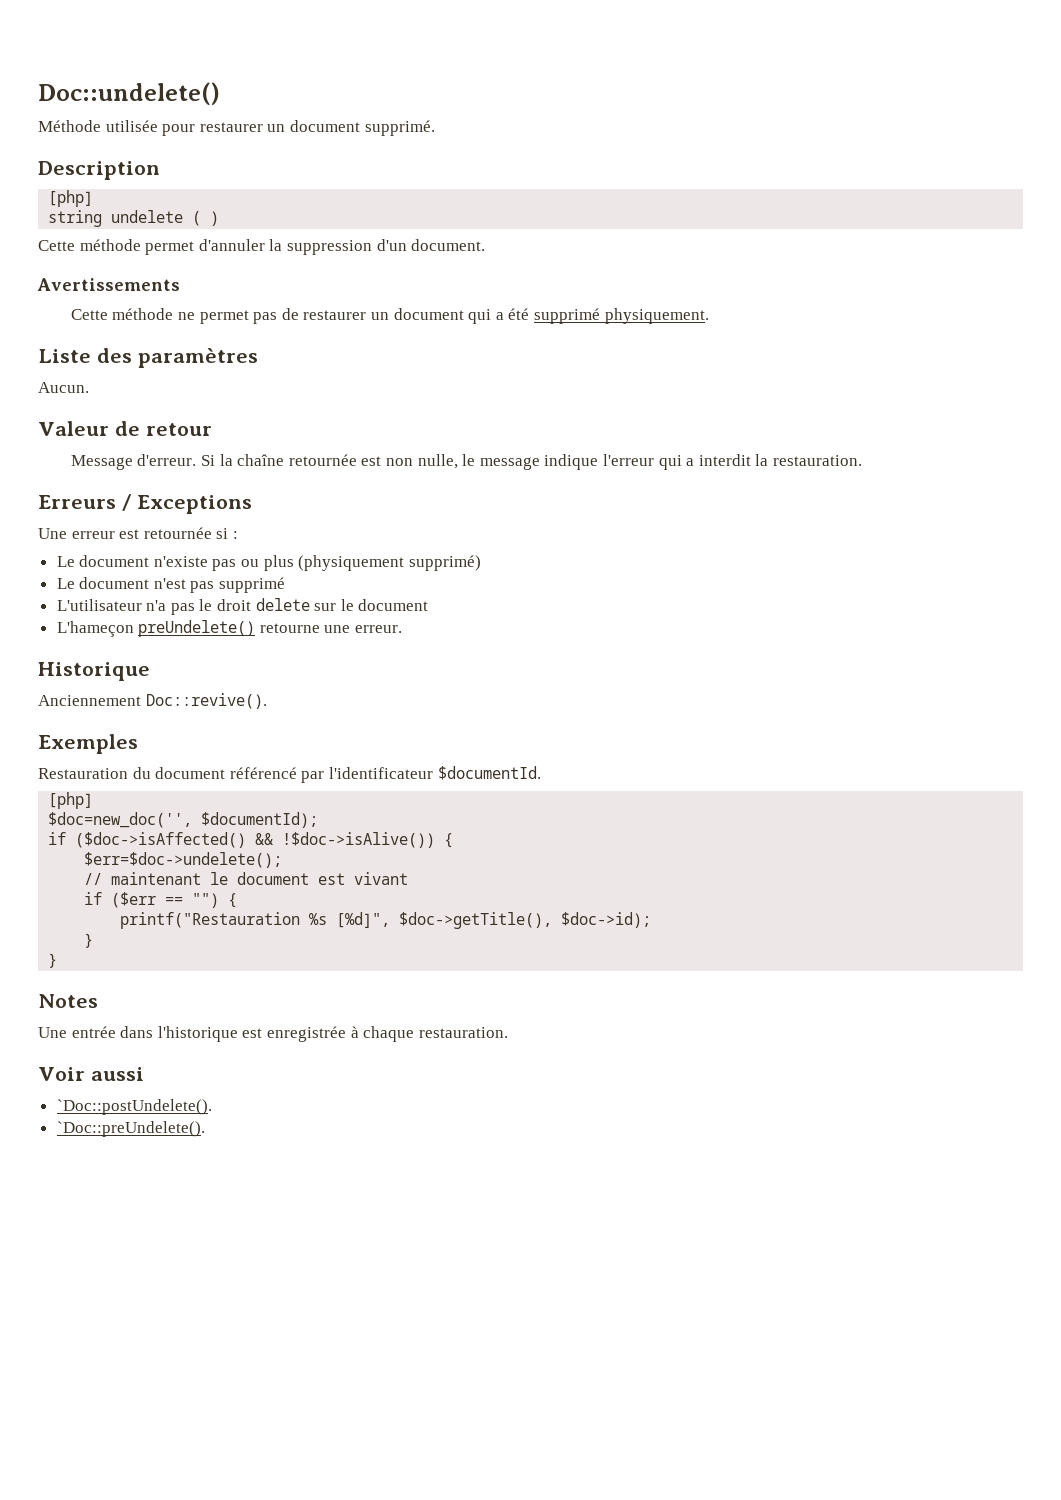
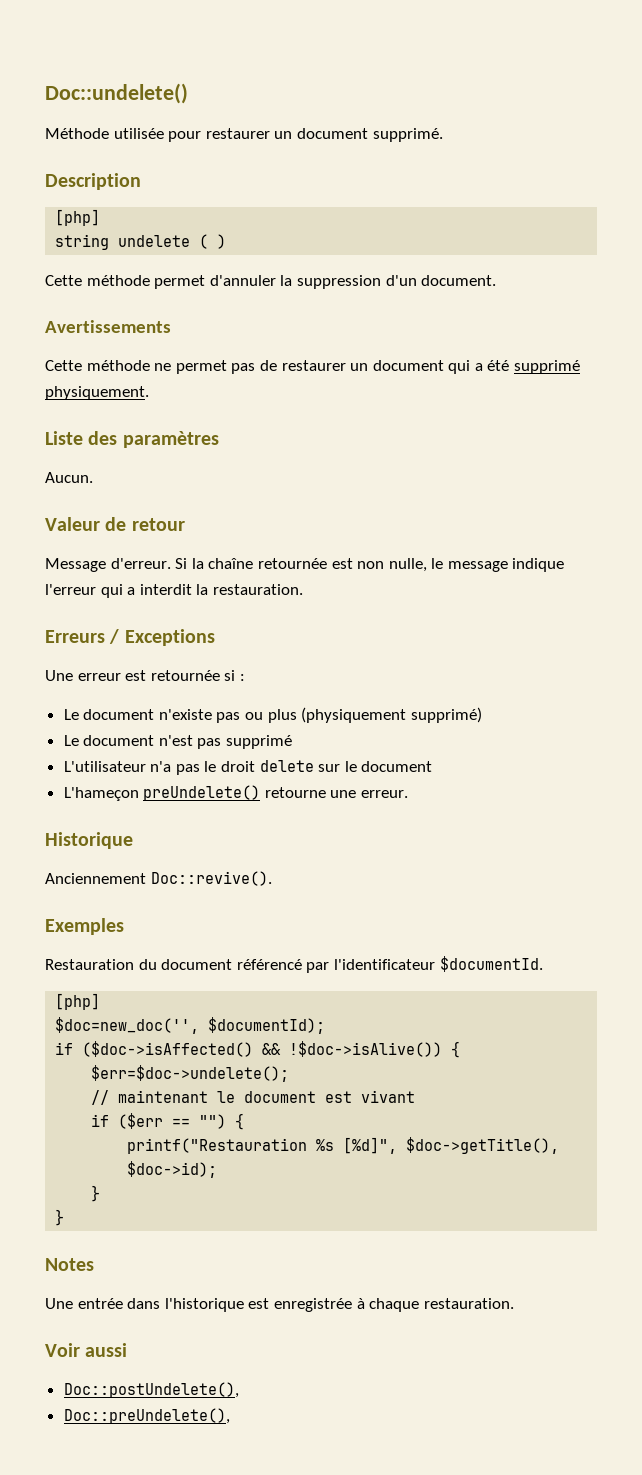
- `Doc::postUndelete().
- `Doc::preUndelete().
+ Doc::postUndelete(),
+ Doc::preUndelete(),

